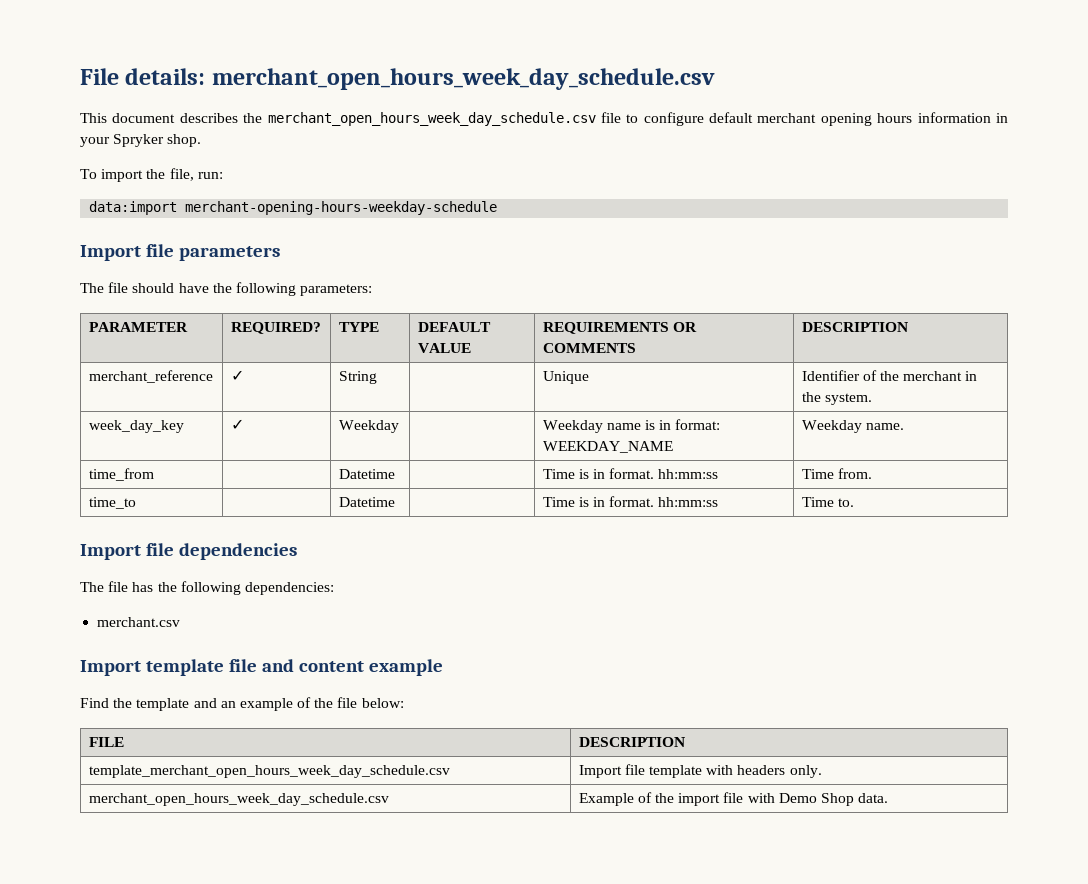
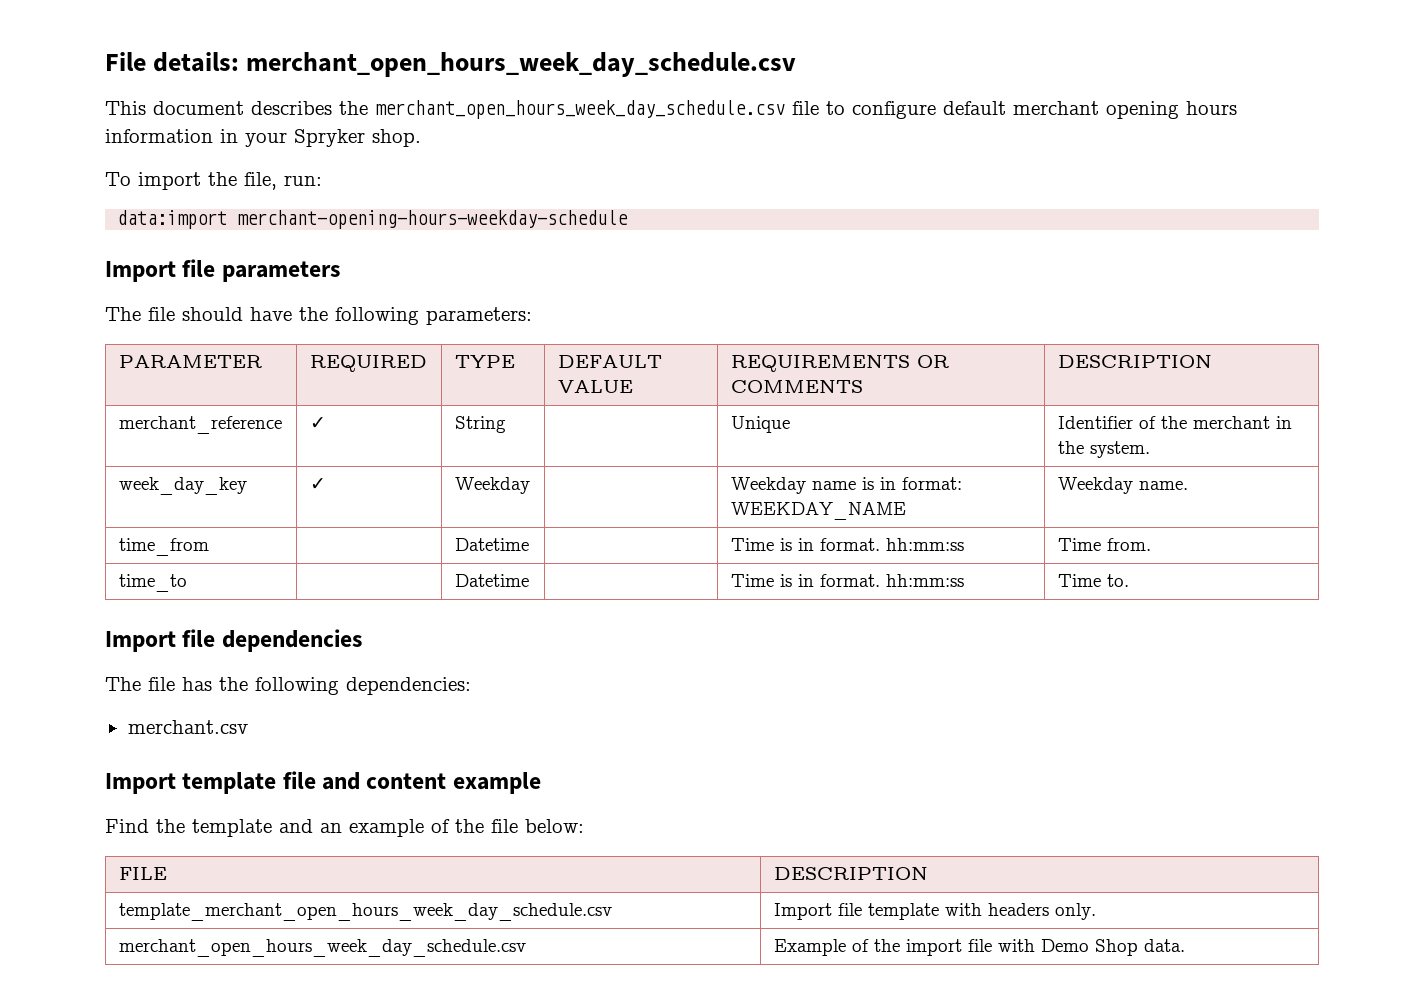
- PARAMETER | REQUIRED? | TYPE | DEFAULT VALUE | REQUIREMENTS OR COMMENTS | DESCRIPTION
+ PARAMETER | REQUIRED | TYPE | DEFAULT VALUE | REQUIREMENTS OR COMMENTS | DESCRIPTION

